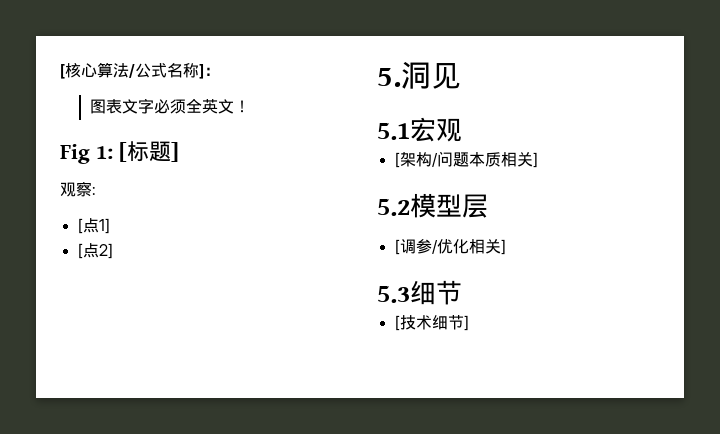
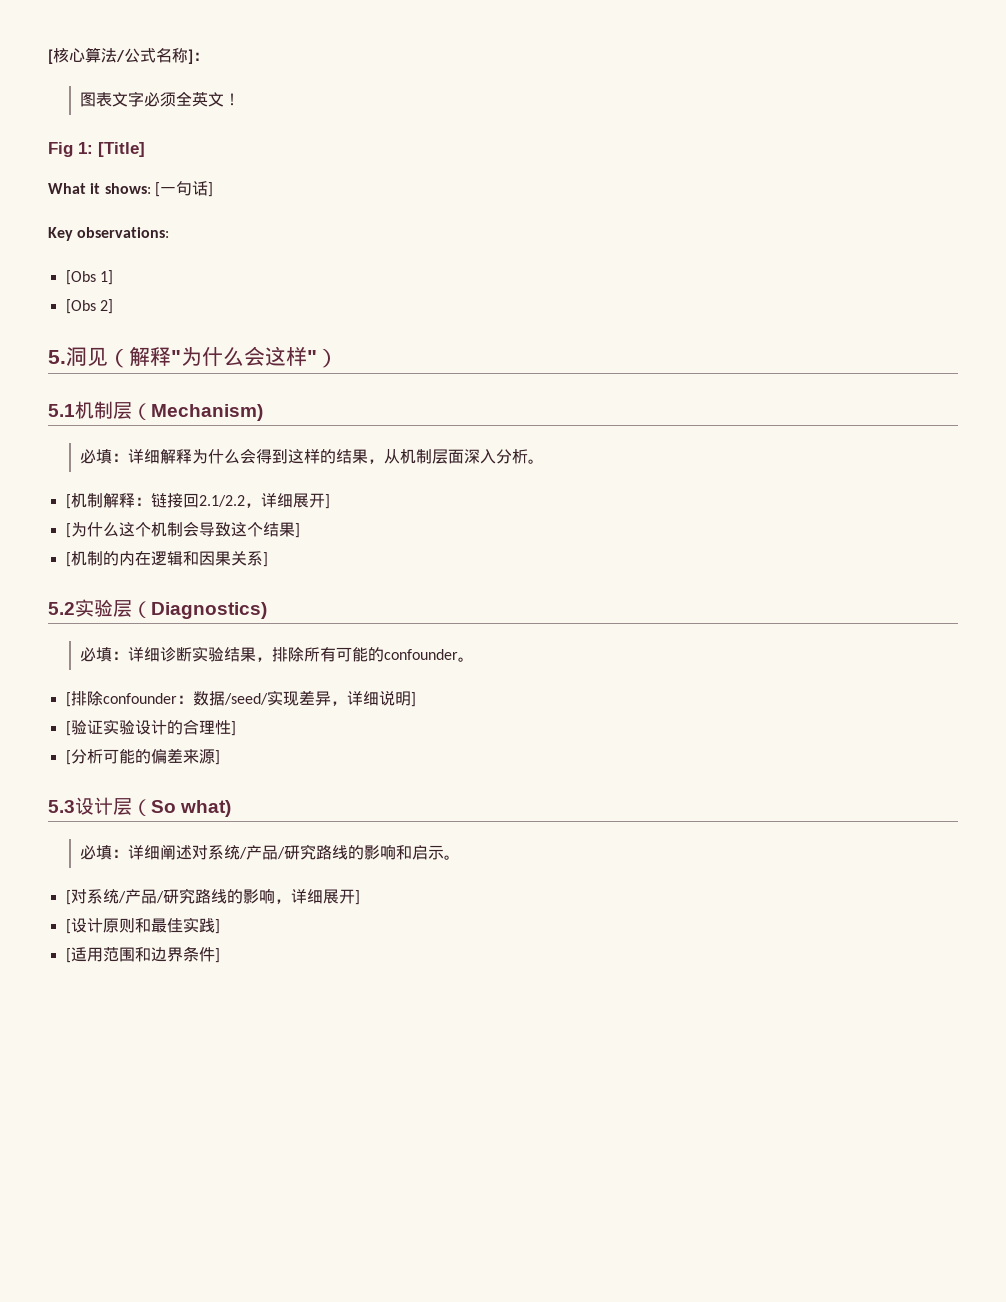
- Fig 1: [标题]
- 观察:
- [点1]
+ Fig 1: [Title]
+ What it shows: [一句话]
+ Key observations:
+ [Obs 1]
- [点2]
+ [Obs 2]
- 5.洞见
- 5.1宏观
- [架构/问题本质相关]
+ 5.洞见（解释"为什么会这样"）
+ 5.1机制层（Mechanism)
+ 必填：详细解释为什么会得到这样的结果，从机制层面深入分析。
+ [机制解释：链接回2.1/2.2，详细展开]
+ [为什么这个机制会导致这个结果]
+ [机制的内在逻辑和因果关系]
- 5.2模型层
- [调参/优化相关]
- 5.3细节
- [技术细节]
+ 5.2实验层（Diagnostics)
+ 必填：详细诊断实验结果，排除所有可能的confounder。
+ [排除confounder：数据/seed/实现差异，详细说明]
+ [验证实验设计的合理性]
+ [分析可能的偏差来源]
+ 5.3设计层（So what)
+ 必填：详细阐述对系统/产品/研究路线的影响和启示。
+ [对系统/产品/研究路线的影响，详细展开]
+ [设计原则和最佳实践]
+ [适用范围和边界条件]

